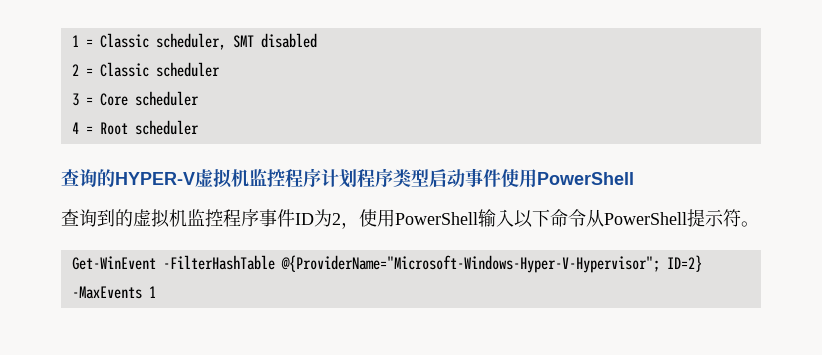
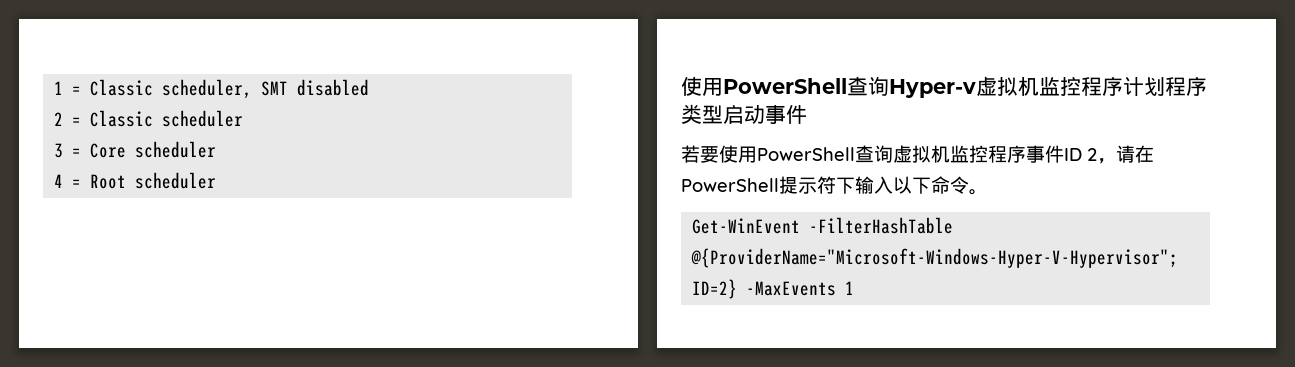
- 查询的HYPER-V虚拟机监控程序计划程序类型启动事件使用PowerShell
- 查询到的虚拟机监控程序事件ID为2，使用PowerShell输入以下命令从PowerShell提示符。
+ 使用PowerShell查询Hyper-v虚拟机监控程序计划程序类型启动事件
+ 若要使用PowerShell查询虚拟机监控程序事件ID 2，请在PowerShell提示符下输入以下命令。

